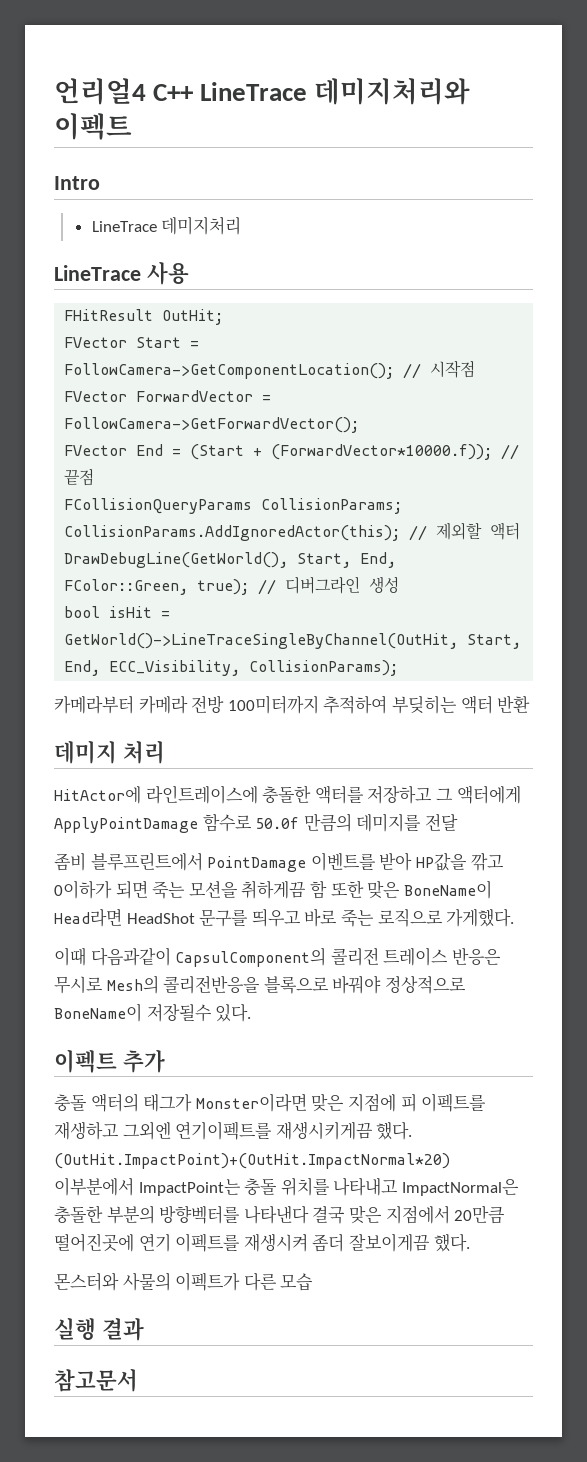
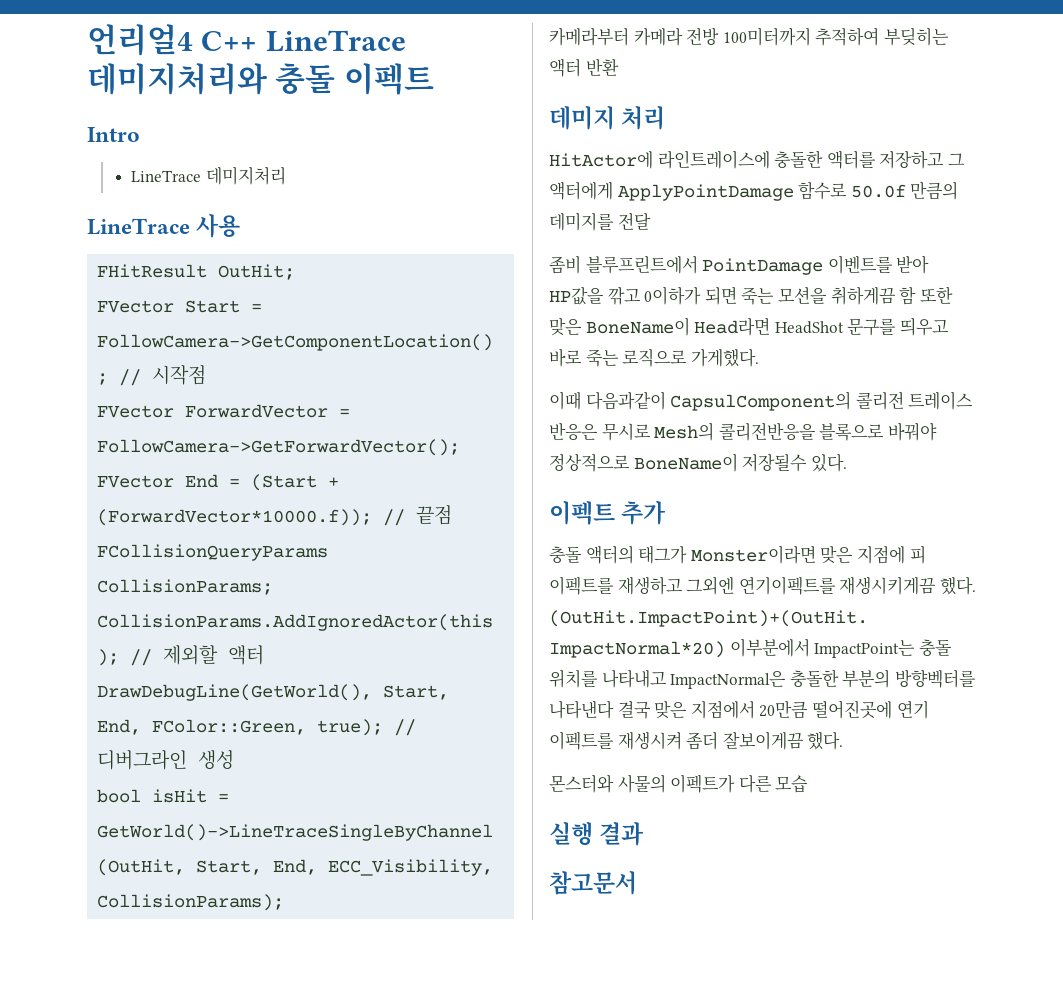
- 언리얼4 C++ LineTrace 데미지처리와 이펙트
+ 언리얼4 C++ LineTrace 데미지처리와 충돌 이펙트

